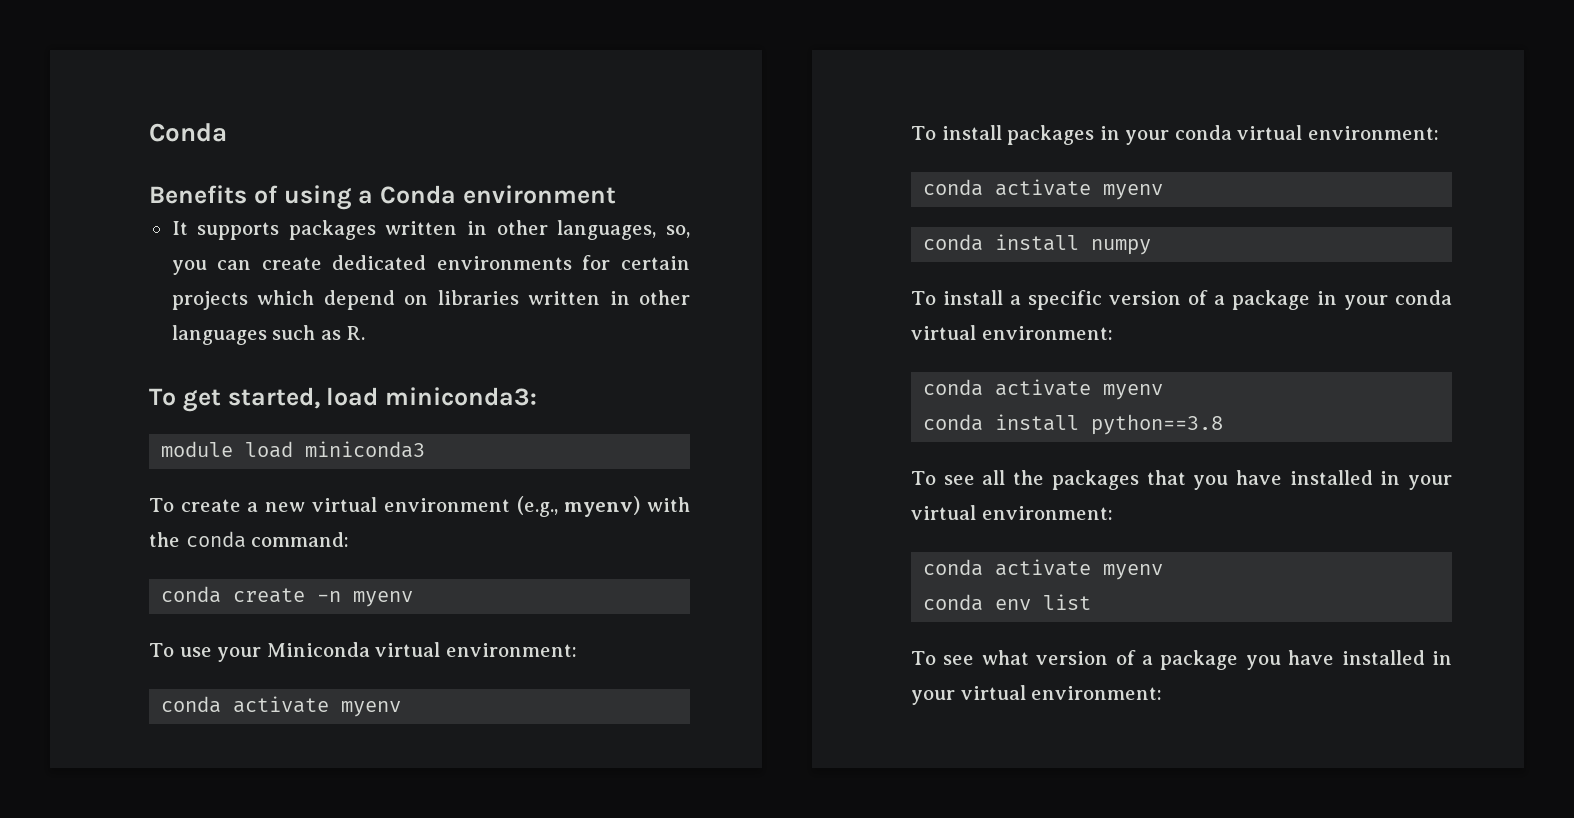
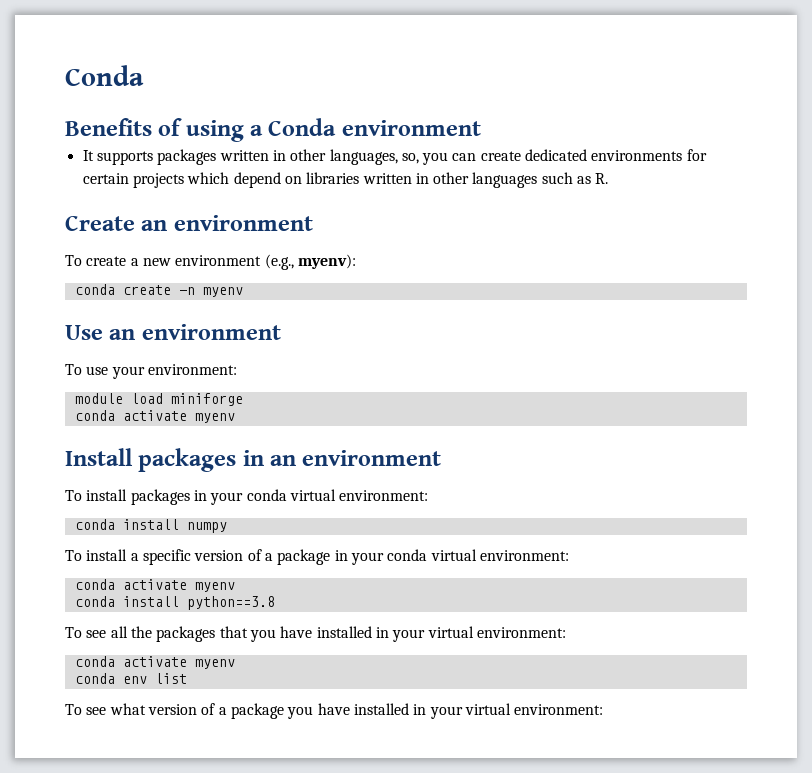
- To get started, load miniconda3:
- module load miniconda3
+ Create an environment
- To create a new virtual environment (e.g., myenv) with the conda command:
+ To create a new environment (e.g., myenv):
+ Use an environment
- To use your Miniconda virtual environment:
+ To use your environment:
+ module load miniforge
  conda activate myenv
+ Install packages in an environment
  To install packages in your conda virtual environment:
- conda activate myenv

